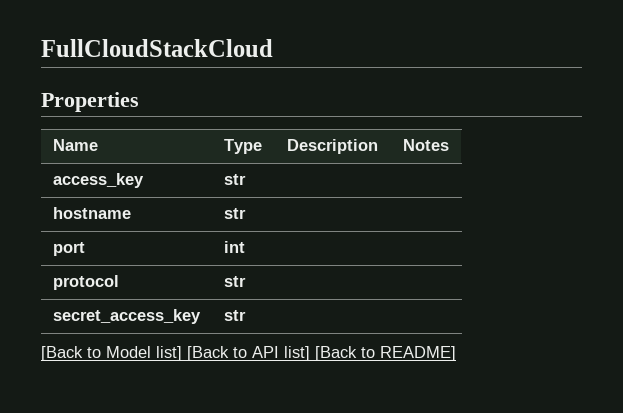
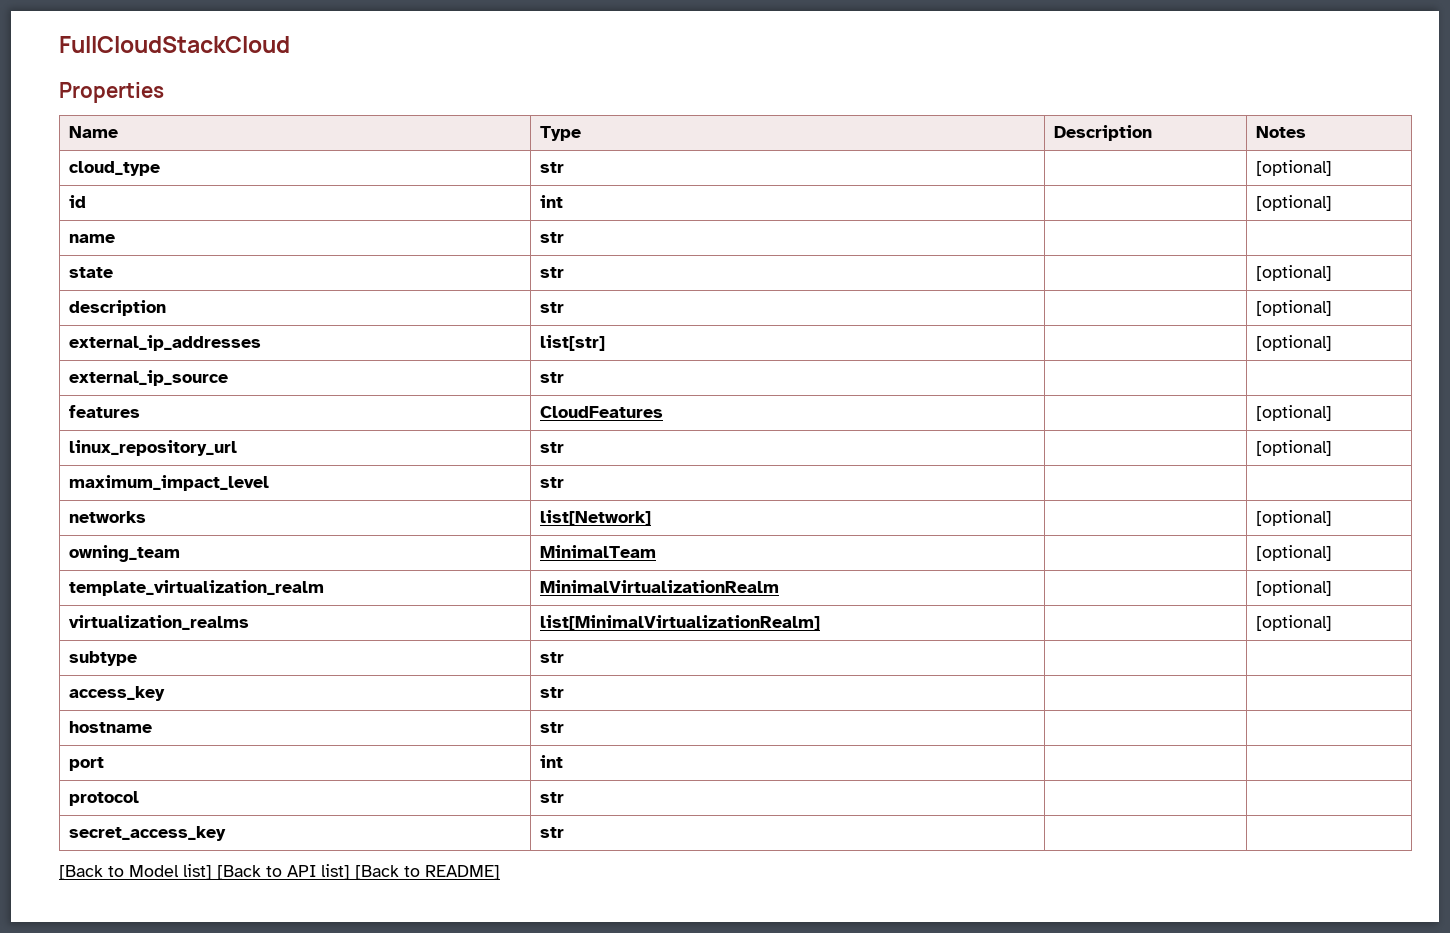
+ cloud_type | str | | [optional]
+ id | int | | [optional]
+ name | str | |
+ state | str | | [optional]
+ description | str | | [optional]
+ external_ip_addresses | list[str] | | [optional]
+ external_ip_source | str | |
+ features | CloudFeatures | | [optional]
+ linux_repository_url | str | | [optional]
+ maximum_impact_level | str | |
+ networks | list[Network] | | [optional]
+ owning_team | MinimalTeam | | [optional]
+ template_virtualization_realm | MinimalVirtualizationRealm | | [optional]
+ virtualization_realms | list[MinimalVirtualizationRealm] | | [optional]
+ subtype | str | |

